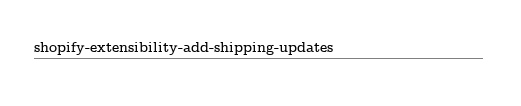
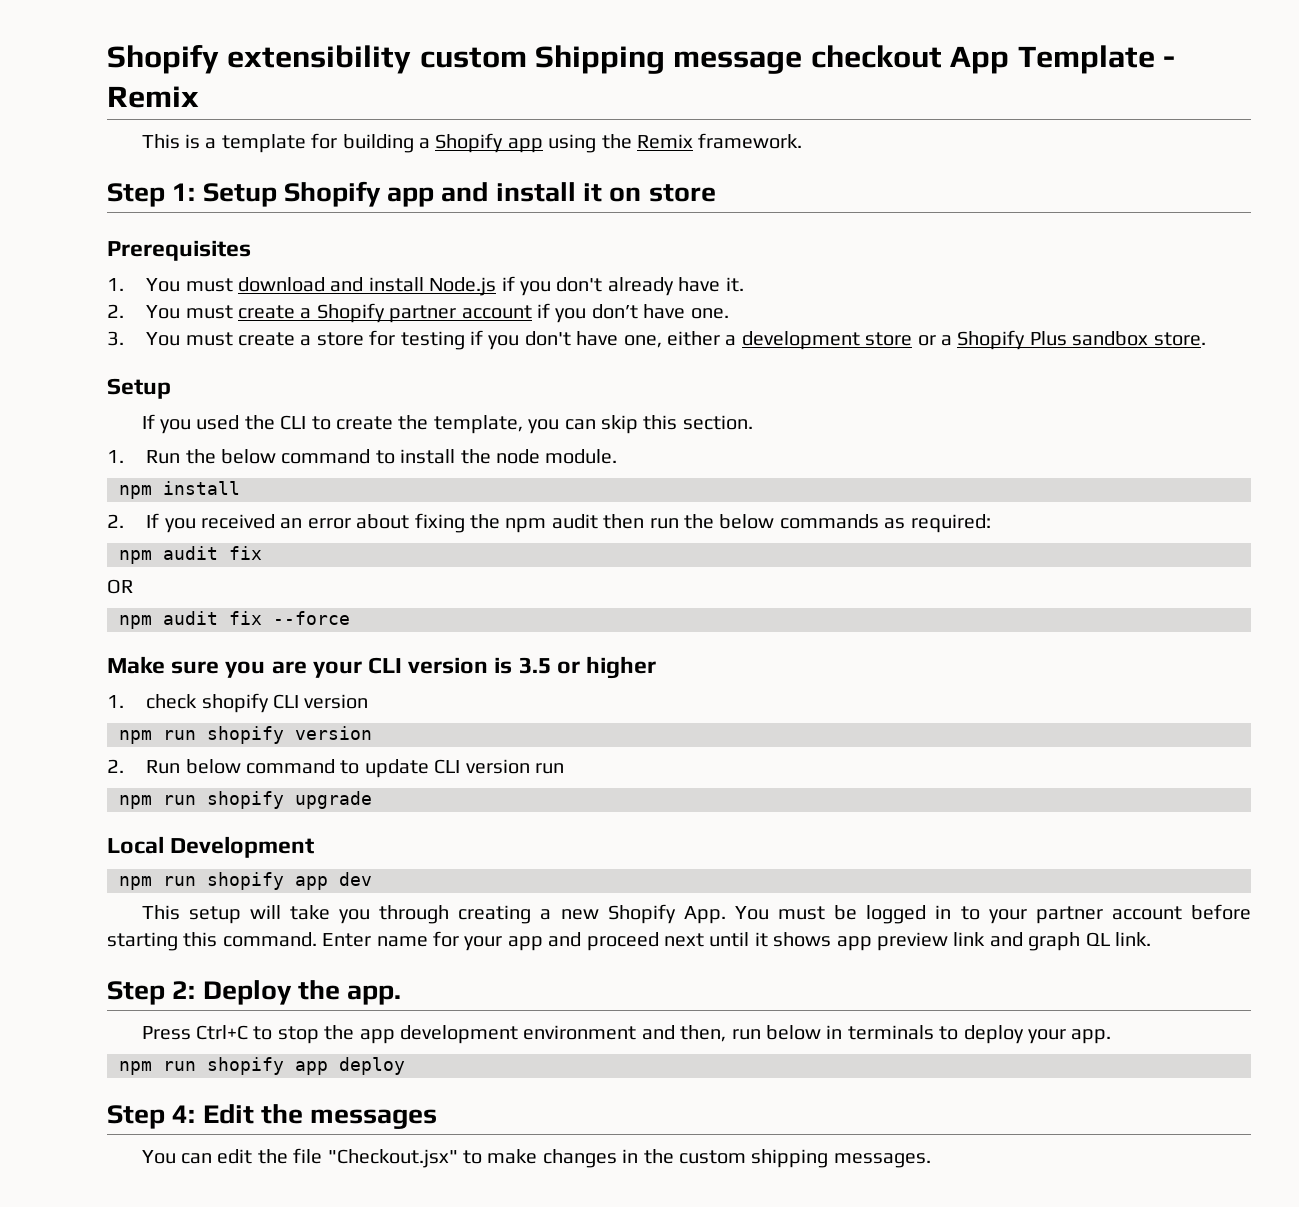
- shopify-extensibility-add-shipping-updates
+ Shopify extensibility custom Shipping message checkout App Template - Remix
+ This is a template for building a Shopify app using the Remix framework.
+ Step 1: Setup Shopify app and install it on store
+ Prerequisites
+ 1. You must download and install Node.js if you don't already have it.
+ 2. You must create a Shopify partner account if you don’t have one.
+ 3. You must create a store for testing if you don't have one, either a development store or a Shopify Plus sandbox store.
+ Setup
+ If you used the CLI to create the template, you can skip this section.
+ 1. Run the below command to install the node module.
+ npm install
+ 2. If you received an error about fixing the npm audit then run the below commands as required:
+ npm audit fix
+ OR
+ npm audit fix --force
+ Make sure you are your CLI version is 3.5 or higher
+ 1. check shopify CLI version
+ npm run shopify version
+ 2. Run below command to update CLI version run
+ npm run shopify upgrade
+ Local Development
+ npm run shopify app dev
+ This setup will take you through creating a new Shopify App. You must be logged in to your partner account before starting this command. Enter name for your app and proceed next until it shows app preview link and graph QL link.
+ Step 2: Deploy the app.
+ Press Ctrl+C to stop the app development environment and then, run below in terminals to deploy your app.
+ npm run shopify app deploy
+ Step 4: Edit the messages
+ You can edit the file "Checkout.jsx" to make changes in the custom shipping messages.

